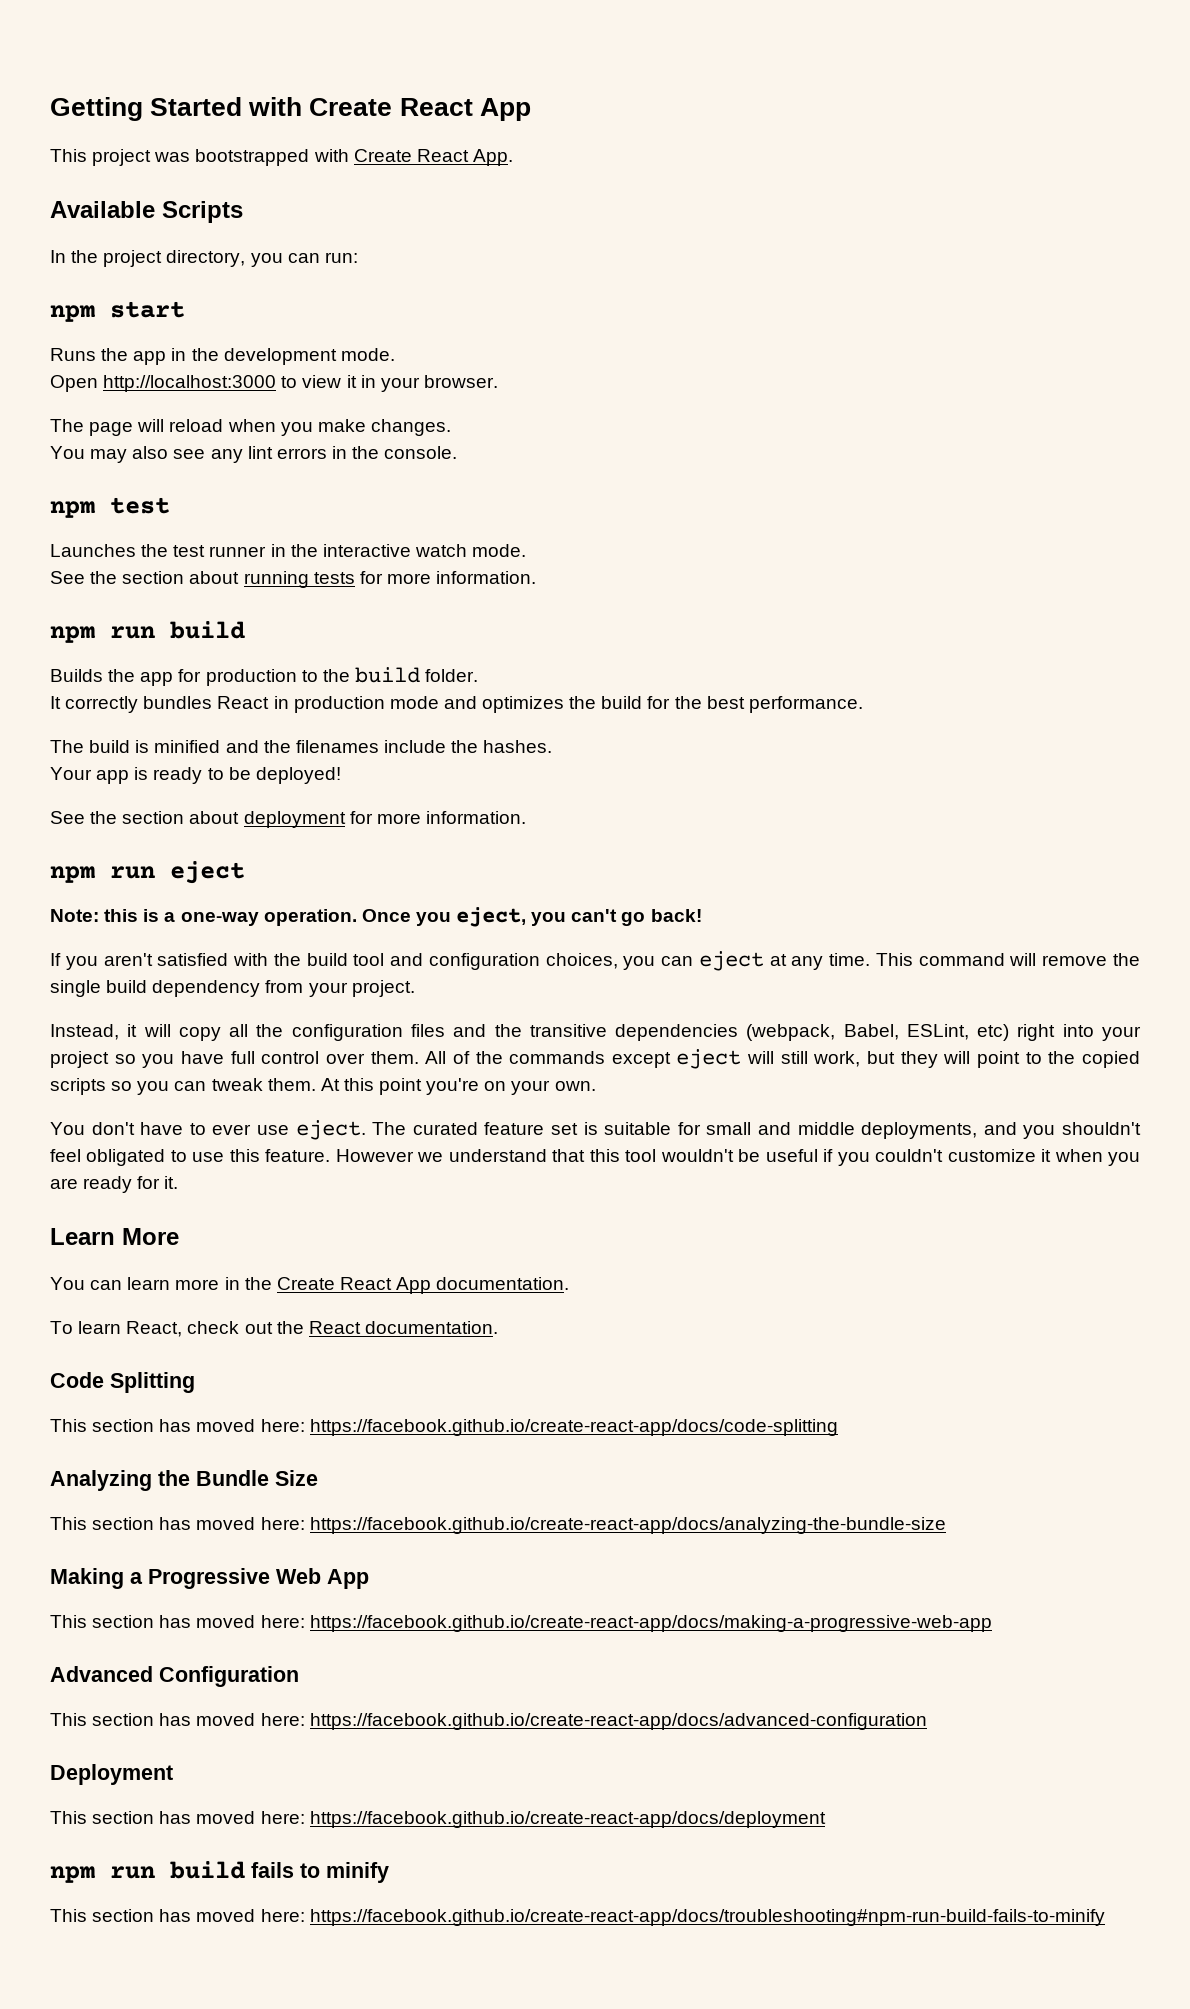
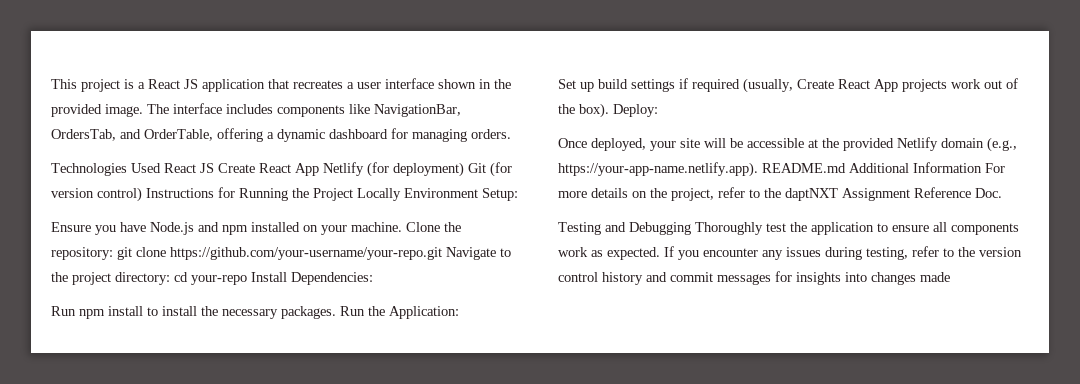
- Getting Started with Create React App
- This project was bootstrapped with Create React App.
- Available Scripts
- In the project directory, you can run:
- npm start
- Runs the app in the development mode.
- Open http://localhost:3000 to view it in your browser.
- The page will reload when you make changes.
- You may also see any lint errors in the console.
- npm test
- Launches the test runner in the interactive watch mode.
- See the section about running tests for more information.
- npm run build
- Builds the app for production to the build folder.
- It correctly bundles React in production mode and optimizes the build for the best performance.
- The build is minified and the filenames include the hashes.
- Your app is ready to be deployed!
- See the section about deployment for more information.
- npm run eject
- Note: this is a one-way operation. Once you eject, you can't go back!
- If you aren't satisfied with the build tool and configuration choices, you can eject at any time. This command will remove the single build dependency from your project.
- Instead, it will copy all the configuration files and the transitive dependencies (webpack, Babel, ESLint, etc) right into your project so you have full control over them. All of the commands except eject will still work, but they will point to the copied scripts so you can tweak them. At this point you're on your own.
- You don't have to ever use eject. The curated feature set is suitable for small and middle deployments, and you shouldn't feel obligated to use this feature. However we understand that this tool wouldn't be useful if you couldn't customize it when you are ready for it.
- Learn More
- You can learn more in the Create React App documentation.
- To learn React, check out the React documentation.
- Code Splitting
- This section has moved here: https://facebook.github.io/create-react-app/docs/code-splitting
- Analyzing the Bundle Size
- This section has moved here: https://facebook.github.io/create-react-app/docs/analyzing-the-bundle-size
- Making a Progressive Web App
- This section has moved here: https://facebook.github.io/create-react-app/docs/making-a-progressive-web-app
- Advanced Configuration
- This section has moved here: https://facebook.github.io/create-react-app/docs/advanced-configuration
- Deployment
- This section has moved here: https://facebook.github.io/create-react-app/docs/deployment
- npm run build fails to minify
- This section has moved here: https://facebook.github.io/create-react-app/docs/troubleshooting#npm-run-build-fails-to-minify
+ This project is a React JS application that recreates a user interface shown in the provided image. The interface includes components like NavigationBar, OrdersTab, and OrderTable, offering a dynamic dashboard for managing orders.
+ Technologies Used React JS Create React App Netlify (for deployment) Git (for version control) Instructions for Running the Project Locally Environment Setup:
+ Ensure you have Node.js and npm installed on your machine. Clone the repository: git clone https://github.com/your-username/your-repo.git Navigate to the project directory: cd your-repo Install Dependencies:
+ Run npm install to install the necessary packages. Run the Application:
+ Set up build settings if required (usually, Create React App projects work out of the box). Deploy:
+ Once deployed, your site will be accessible at the provided Netlify domain (e.g., https://your-app-name.netlify.app). README.md Additional Information For more details on the project, refer to the daptNXT Assignment Reference Doc.
+ Testing and Debugging Thoroughly test the application to ensure all components work as expected. If you encounter any issues during testing, refer to the version control history and commit messages for insights into changes made

